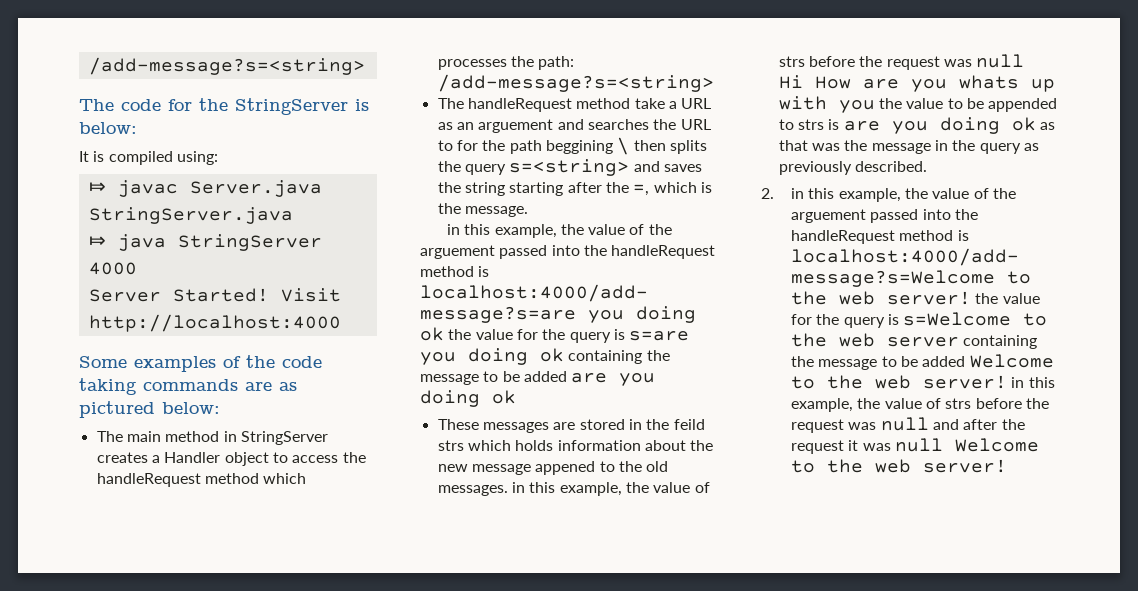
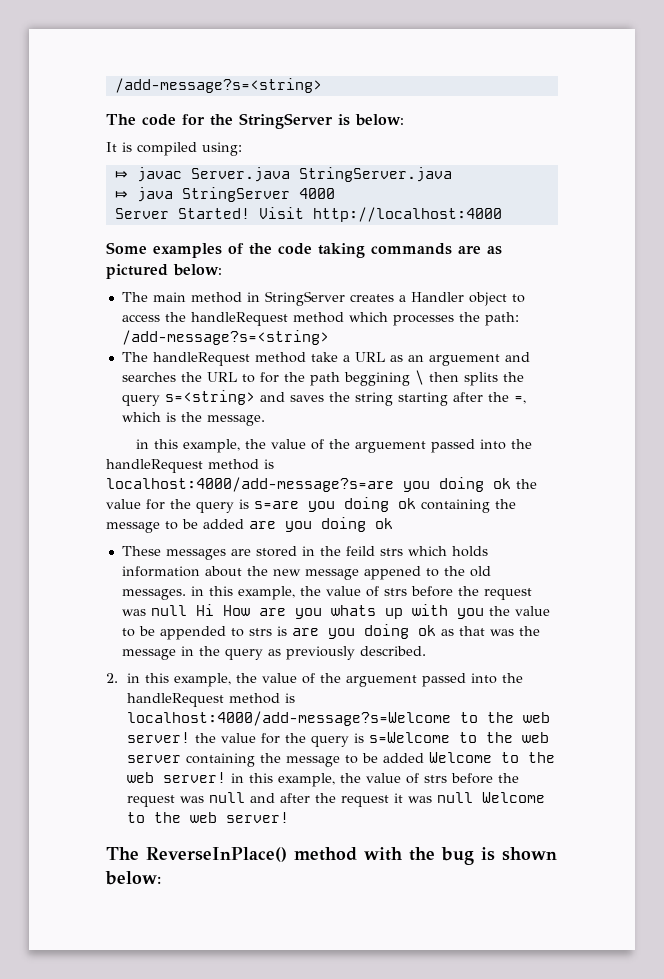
+ The ReverseInPlace() method with the bug is shown below:

